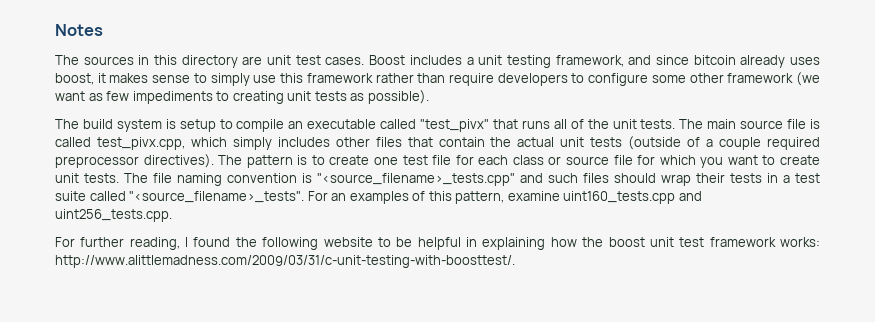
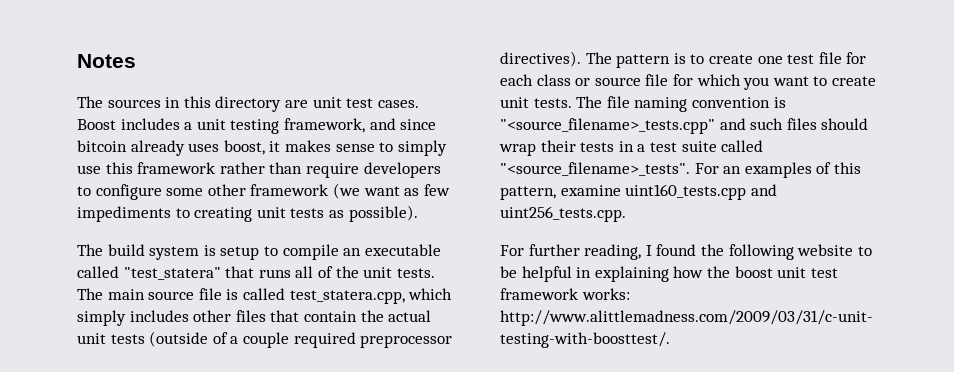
- The build system is setup to compile an executable called "test_pivx" that runs all of the unit tests.
+ The build system is setup to compile an executable called "test_statera" that runs all of the unit tests.
- The main source file is called test_pivx.cpp, which simply includes other files that contain the actual unit tests (outside of a couple required preprocessor directives).
+ The main source file is called test_statera.cpp, which simply includes other files that contain the actual unit tests (outside of a couple required preprocessor directives).

